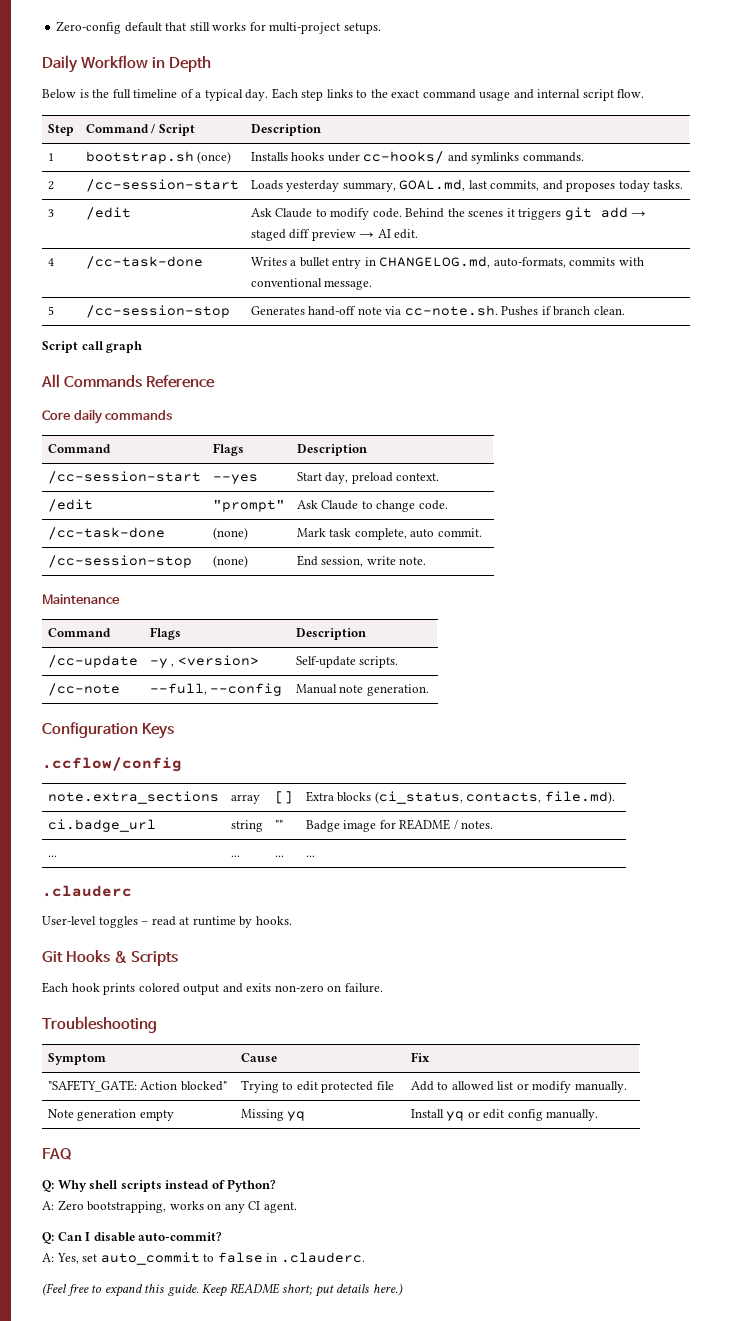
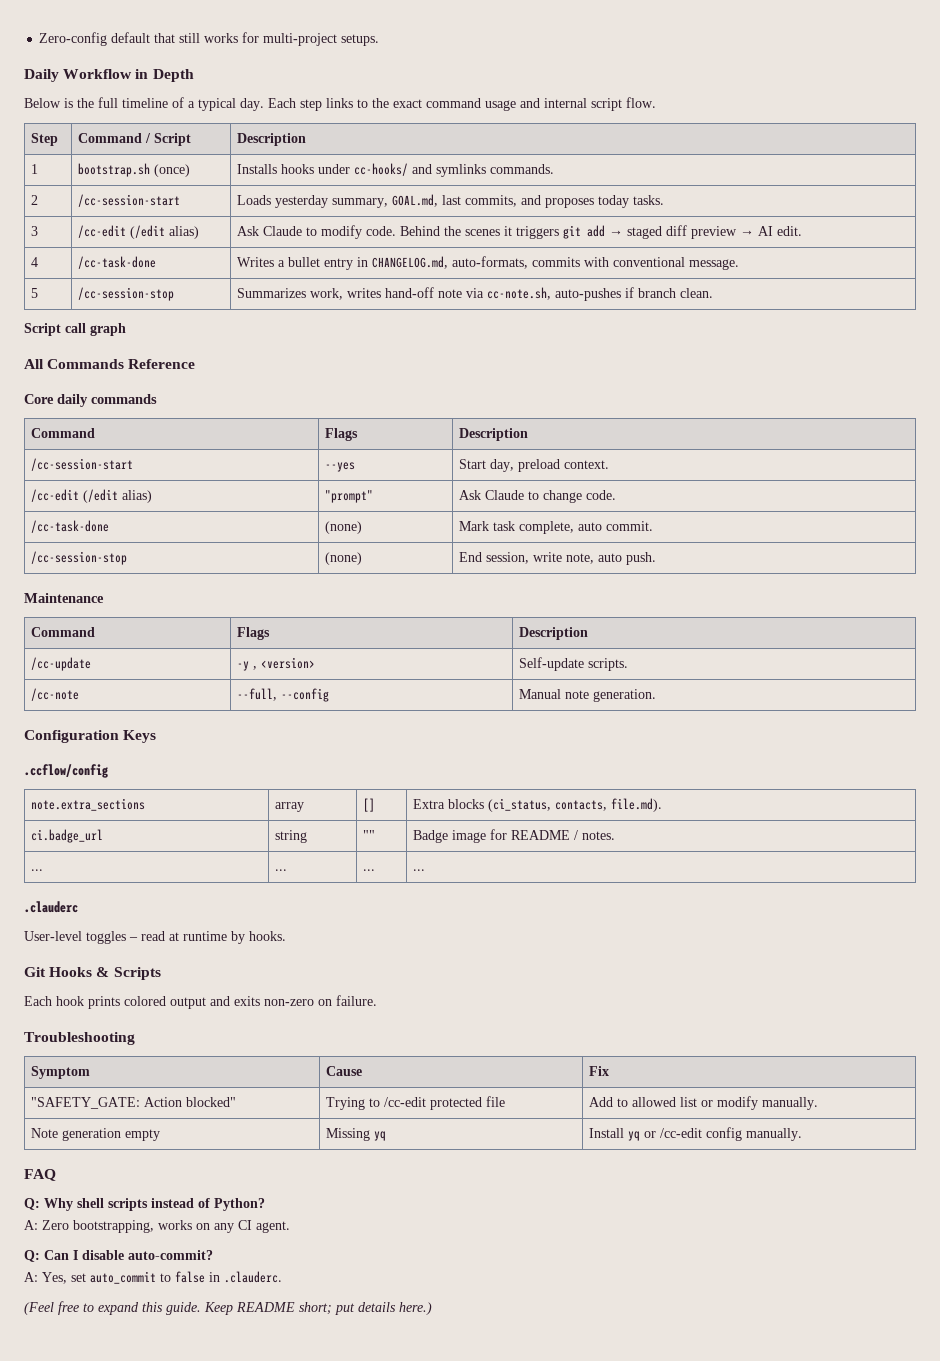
- 3 | /edit | Ask Claude to modify code. Behind the scenes it triggers git add → staged diff preview → AI edit.
+ 3 | /cc-edit (/edit alias) | Ask Claude to modify code. Behind the scenes it triggers git add → staged diff preview → AI edit.
- 5 | /cc-session-stop | Generates hand-off note via cc-note.sh. Pushes if branch clean.
+ 5 | /cc-session-stop | Summarizes work, writes hand-off note via cc-note.sh, auto-pushes if branch clean.
- /edit | "prompt" | Ask Claude to change code.
+ /cc-edit (/edit alias) | "prompt" | Ask Claude to change code.
- /cc-session-stop | (none) | End session, write note.
+ /cc-session-stop | (none) | End session, write note, auto push.
- "SAFETY_GATE: Action blocked" | Trying to edit protected file | Add to allowed list or modify manually.
+ "SAFETY_GATE: Action blocked" | Trying to /cc-edit protected file | Add to allowed list or modify manually.
- Note generation empty | Missing yq | Install yq or edit config manually.
+ Note generation empty | Missing yq | Install yq or /cc-edit config manually.

